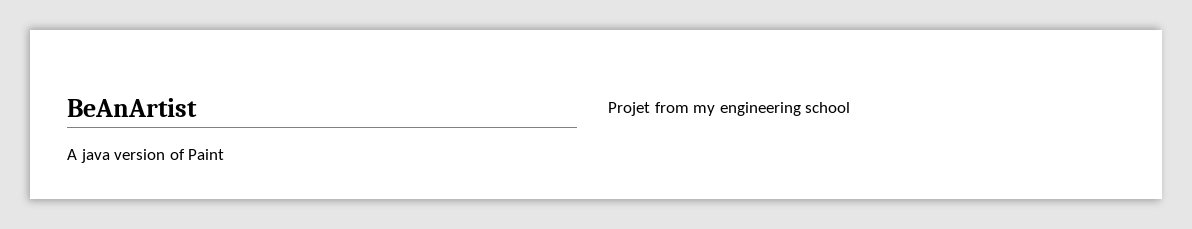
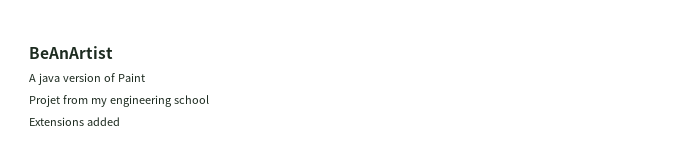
+ Extensions added

